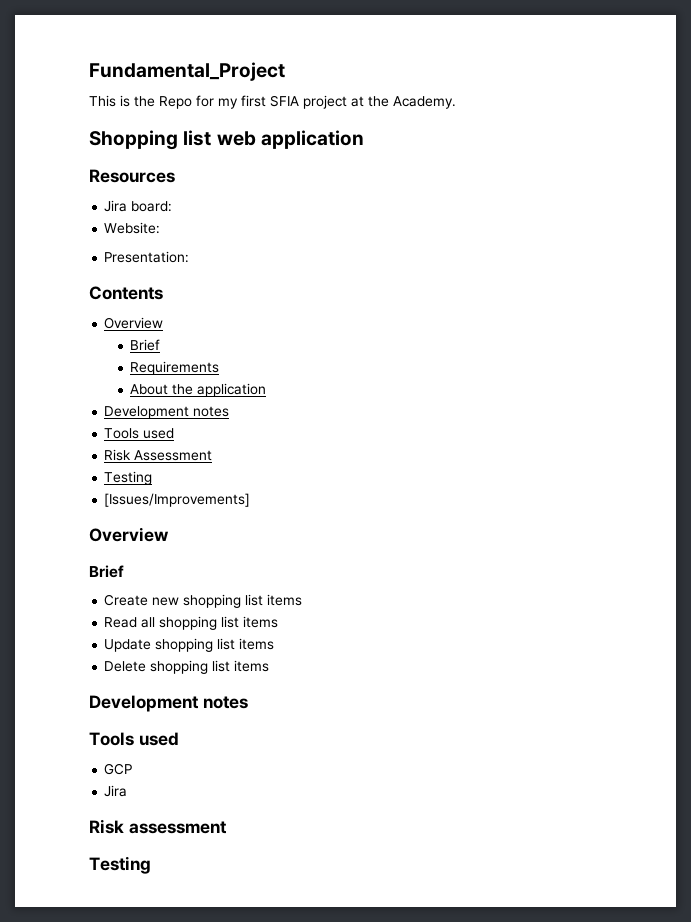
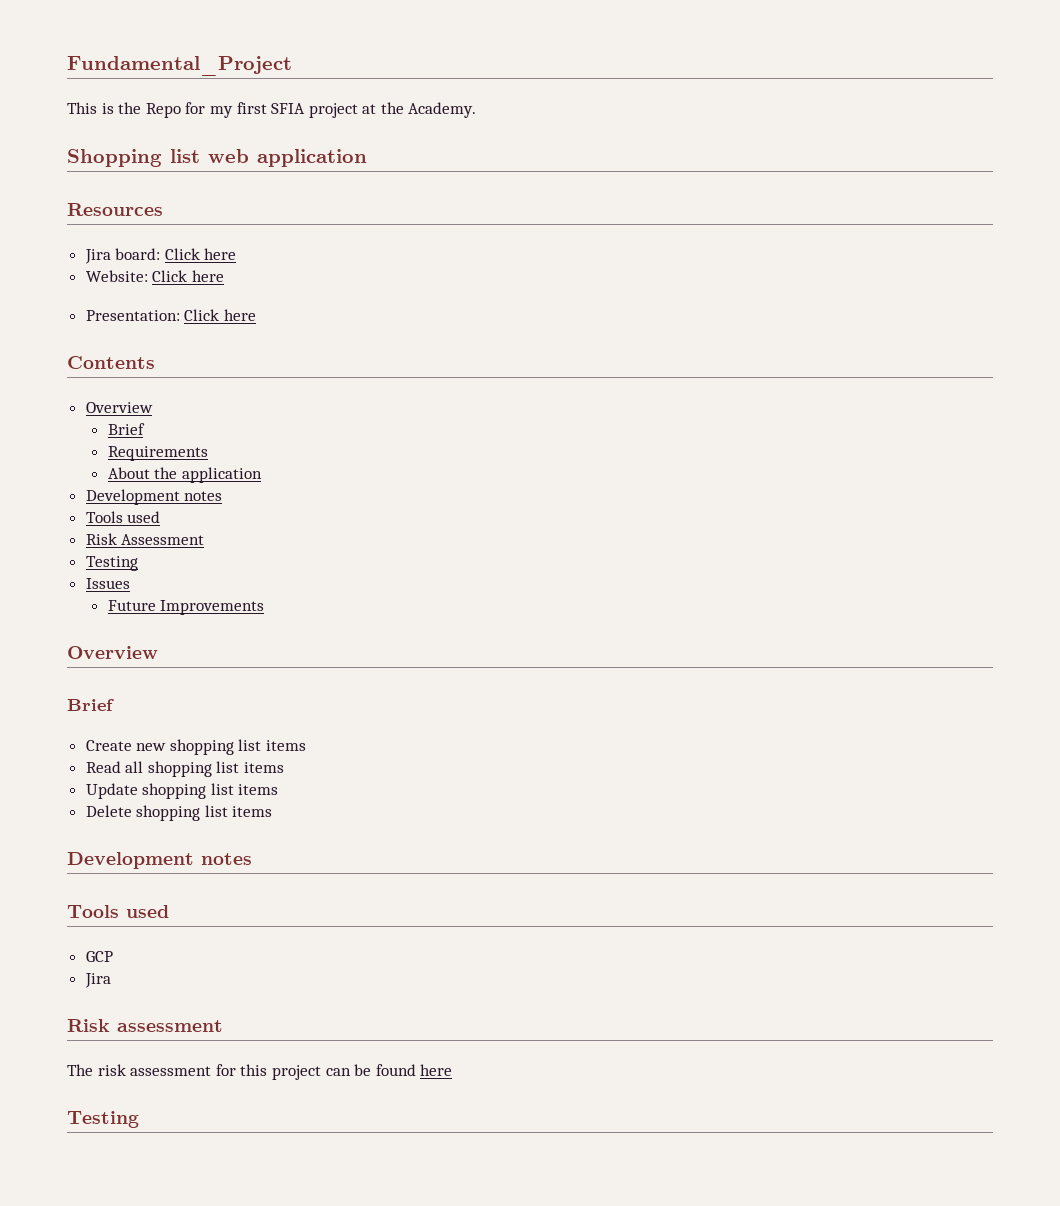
- Jira board:
+ Jira board: Click here
- Website:
+ Website: Click here
- Presentation:
+ Presentation: Click here
- [Issues/Improvements]
+ Issues
+ Future Improvements
+ The risk assessment for this project can be found here

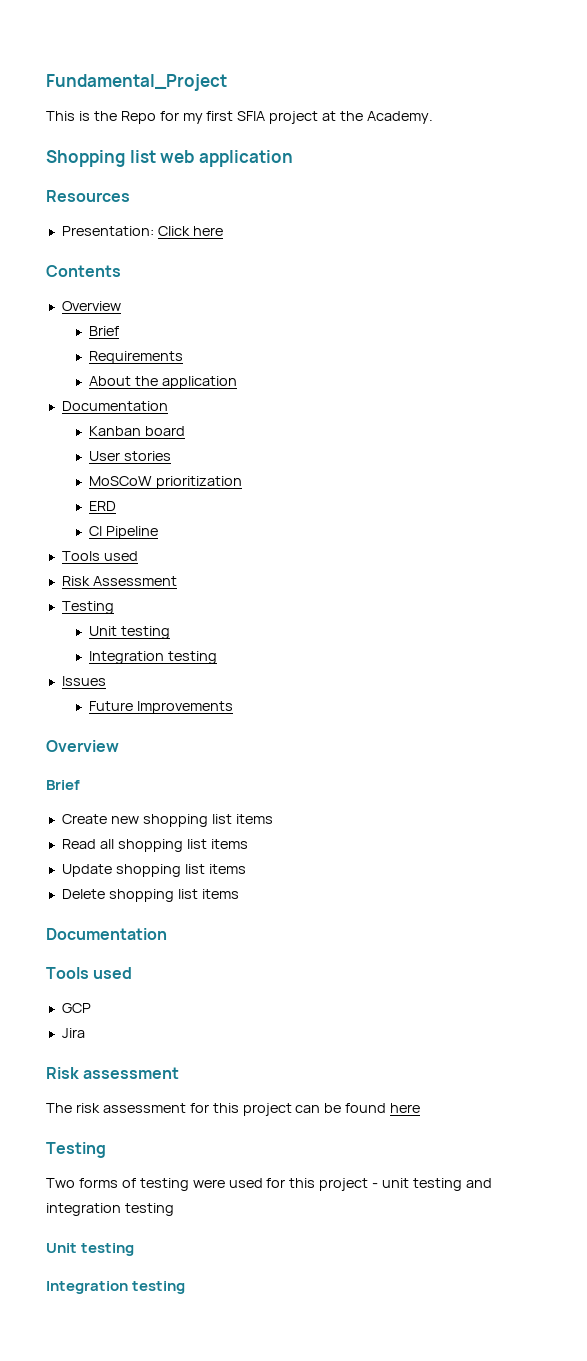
- Jira board: Click here
- Website: Click here
  About the application
- Development notes
+ Documentation
+ Kanban board
+ User stories
+ MoSCoW prioritization
+ ERD
+ CI Pipeline
  Risk Assessment
  Testing
+ Unit testing
+ Integration testing
  Delete shopping list items
- Development notes
+ Documentation
+ Two forms of testing were used for this project - unit testing and integration testing
+ Unit testing
+ Integration testing

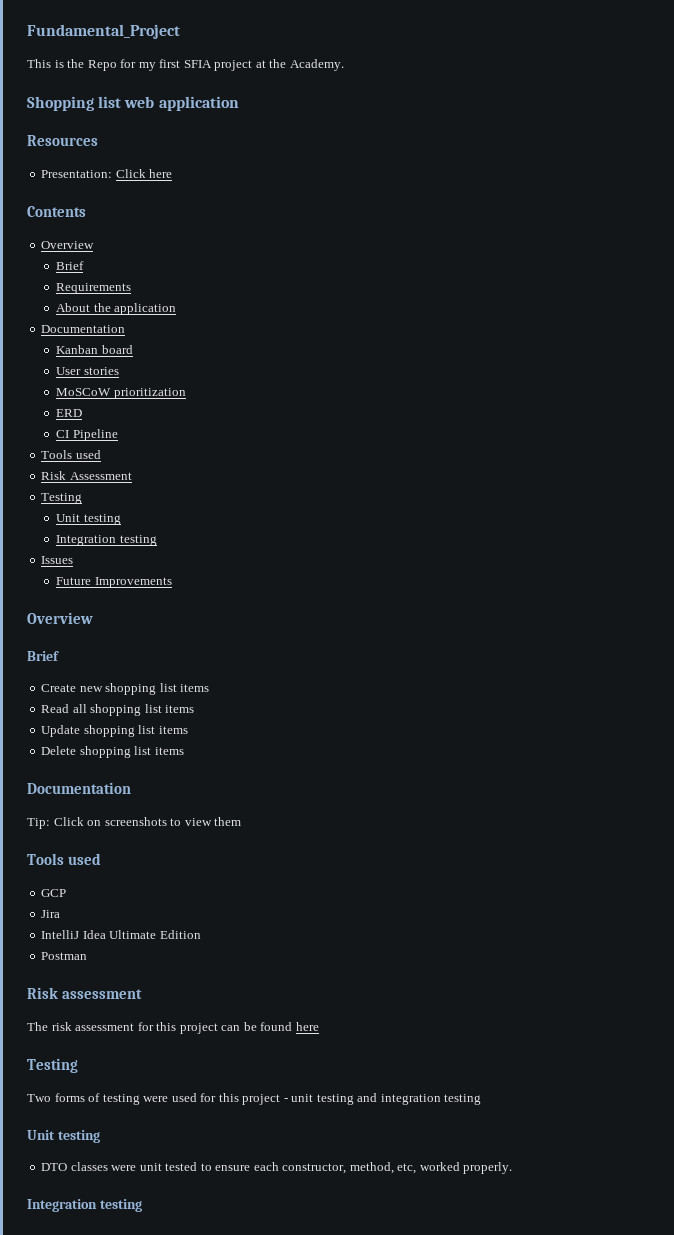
+ Tip: Click on screenshots to view them
+ IntelliJ Idea Ultimate Edition
+ Postman
+ DTO classes were unit tested to ensure each constructor, method, etc, worked properly.

